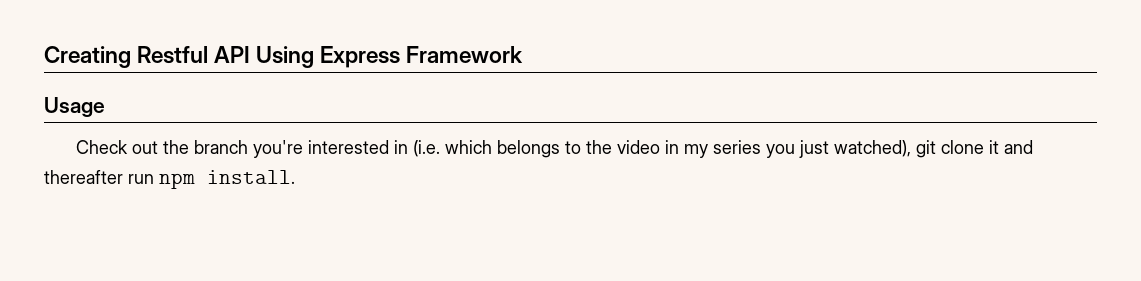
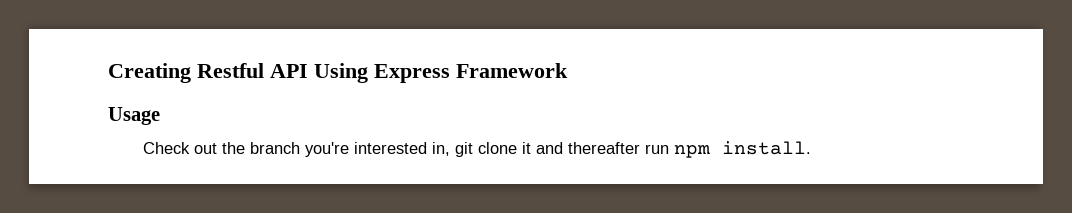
- Check out the branch you're interested in (i.e. which belongs to the video in my series you just watched), git clone it and thereafter run npm install.
+ Check out the branch you're interested in, git clone it and thereafter run npm install.

